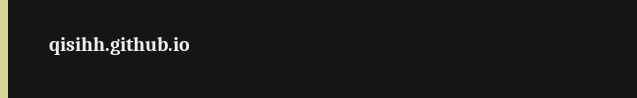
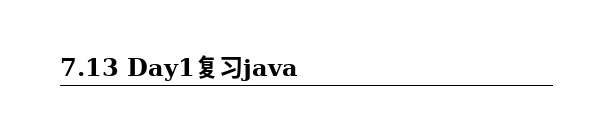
- qisihh.github.io
+ 7.13 Day1复习java

